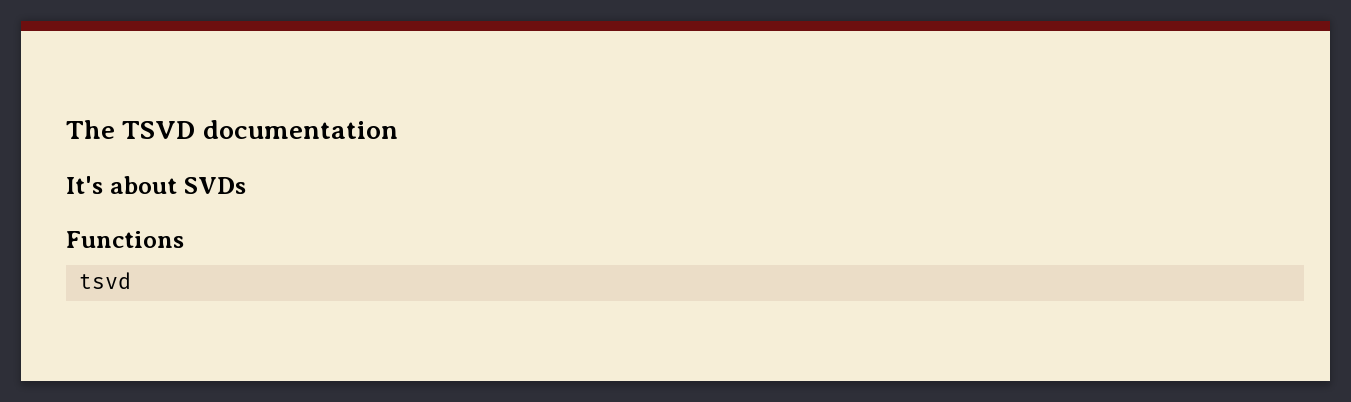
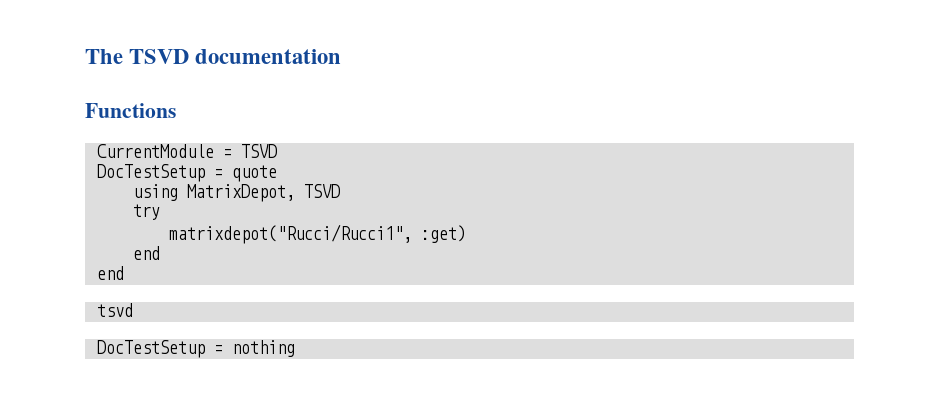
- It's about SVDs
  Functions
+ CurrentModule = TSVD
+ DocTestSetup = quote
+ using MatrixDepot, TSVD
+ try
+ matrixdepot("Rucci/Rucci1", :get)
+ end
+ end
  tsvd
+ DocTestSetup = nothing

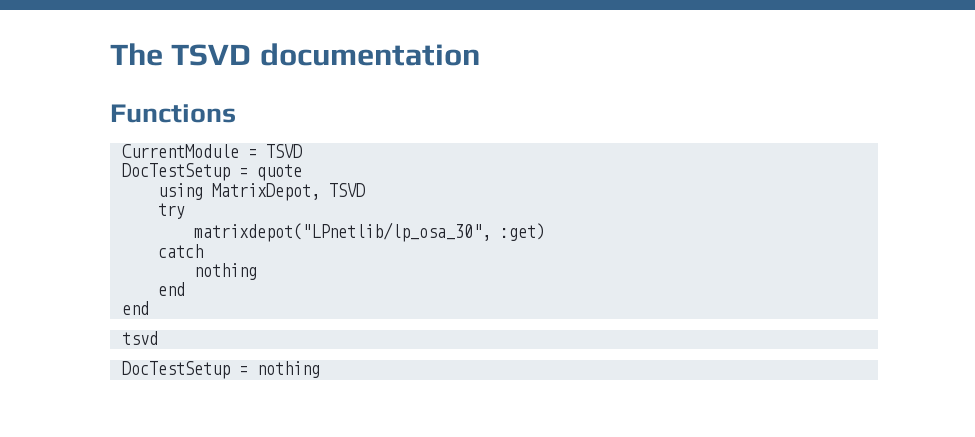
- matrixdepot("Rucci/Rucci1", :get)
+ matrixdepot("LPnetlib/lp_osa_30", :get)
+ catch
+ nothing

